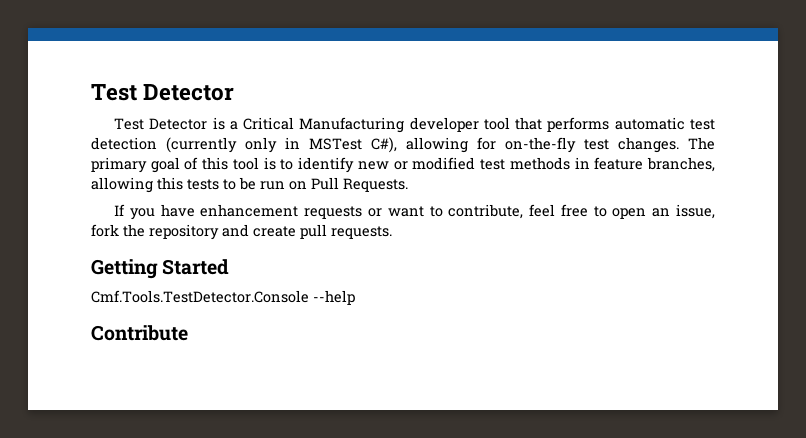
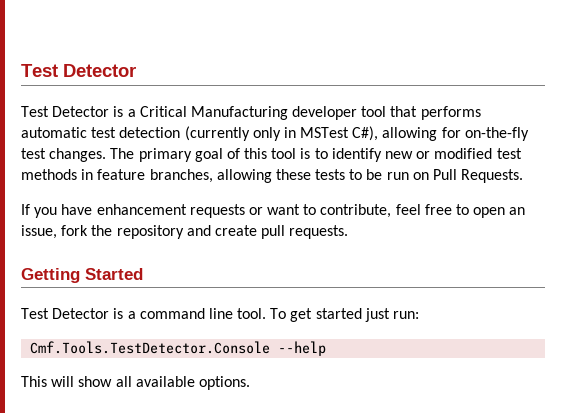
- The primary goal of this tool is to identify new or modified test methods in feature branches, allowing this tests to be run on Pull Requests.
+ The primary goal of this tool is to identify new or modified test methods in feature branches, allowing these tests to be run on Pull Requests.
+ Test Detector is a command line tool. To get started just run:
  Cmf.Tools.TestDetector.Console --help
- Contribute
+ This will show all available options.

